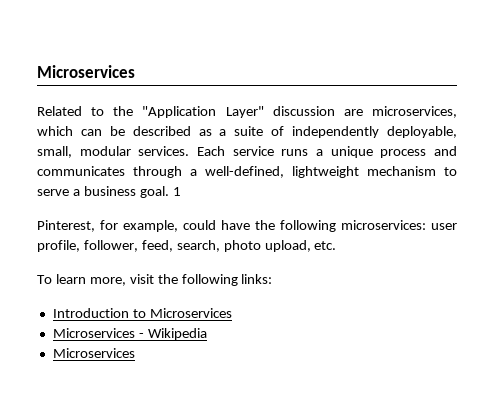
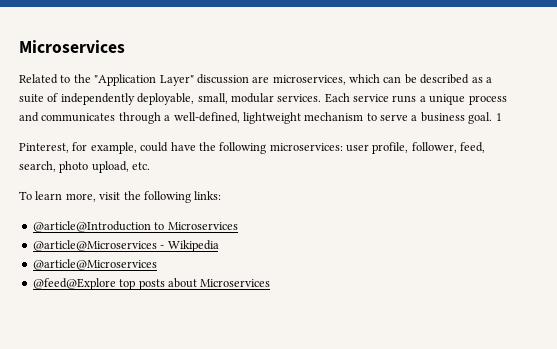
- Introduction to Microservices
+ @article@Introduction to Microservices
- Microservices - Wikipedia
- Microservices
+ @article@Microservices - Wikipedia
+ @article@Microservices
+ @feed@Explore top posts about Microservices

